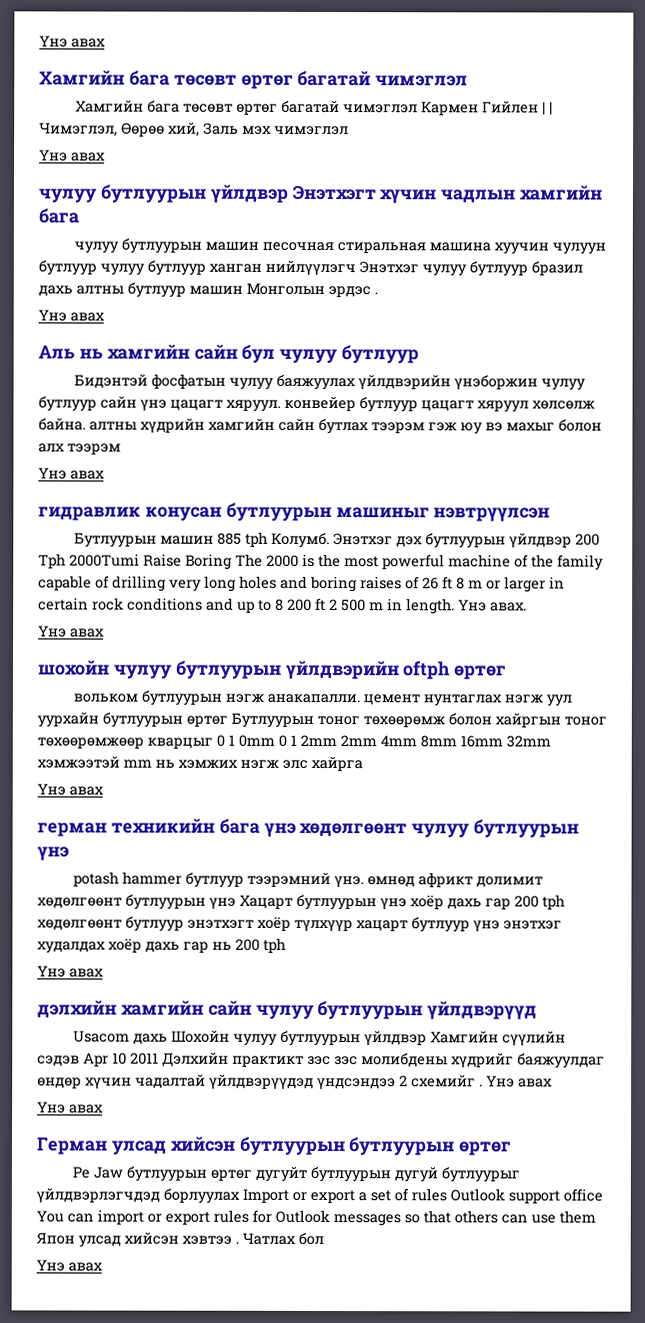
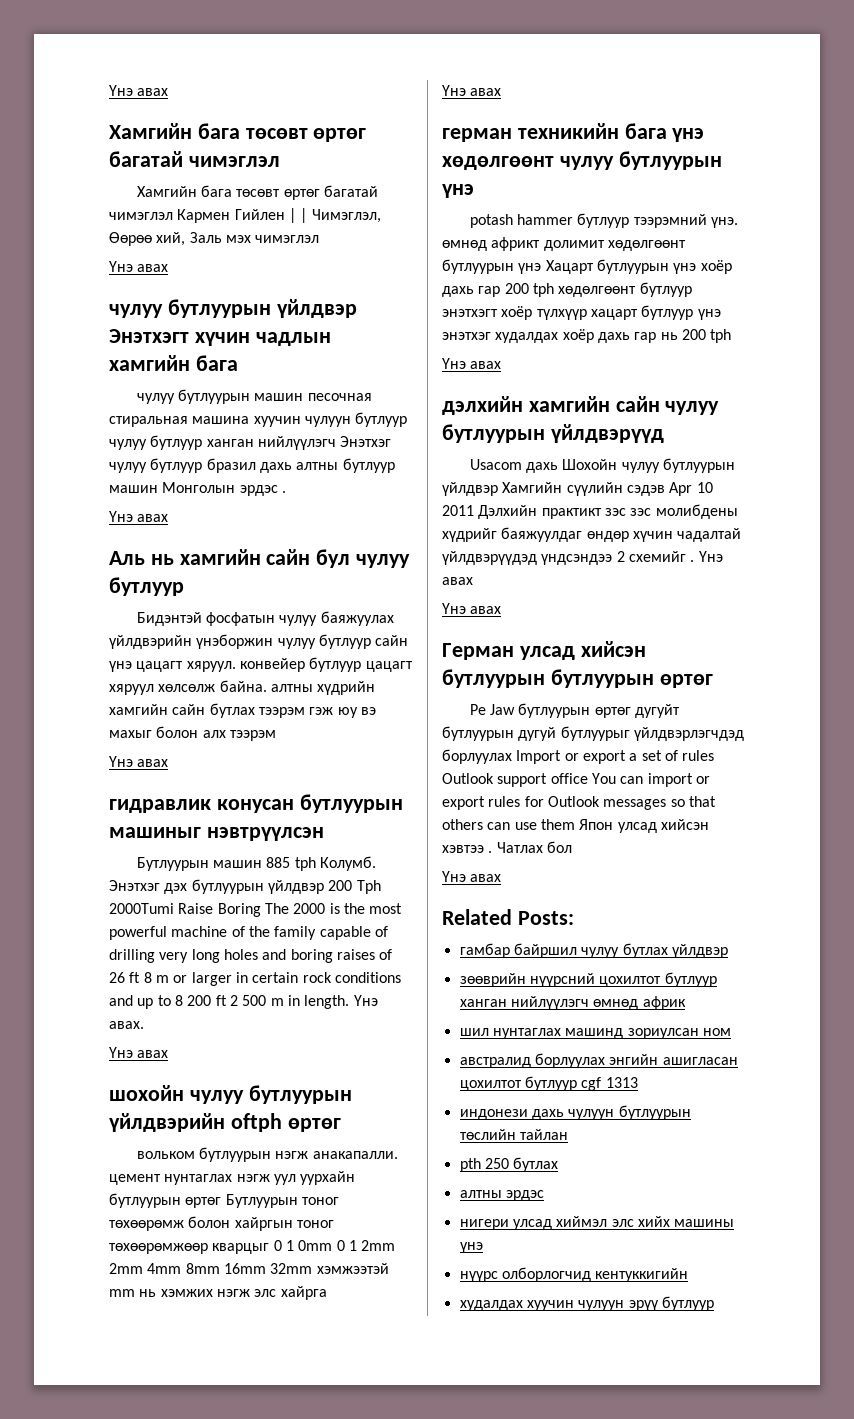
+ Related Posts:
+ гамбар байршил чулуу бутлах үйлдвэр
+ зөөврийн нүүрсний цохилтот бутлуур ханган нийлүүлэгч өмнөд африк
+ шил нунтаглах машинд зориулсан ном
+ австралид борлуулах энгийн ашигласан цохилтот бутлуур cgf 1313
+ индонези дахь чулуун бутлуурын төслийн тайлан
+ pth 250 бутлах
+ алтны эрдэс
+ нигери улсад хиймэл элс хийх машины үнэ
+ нүүрс олборлогчид кентуккигийн
+ худалдах хуучин чулуун эрүү бутлуур

